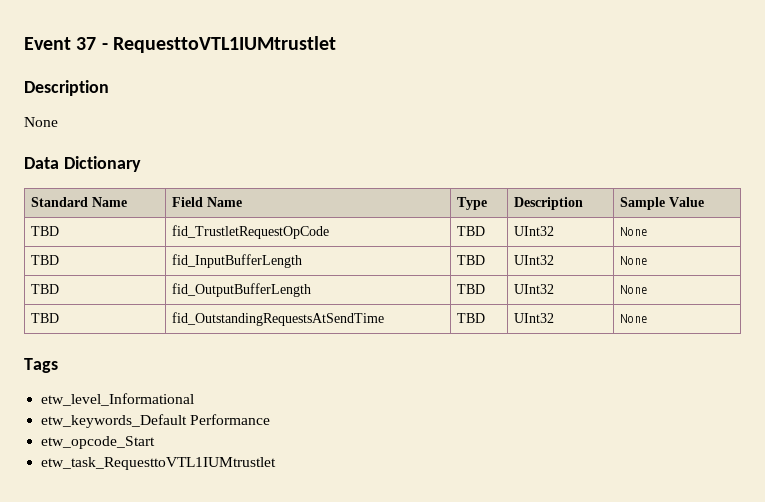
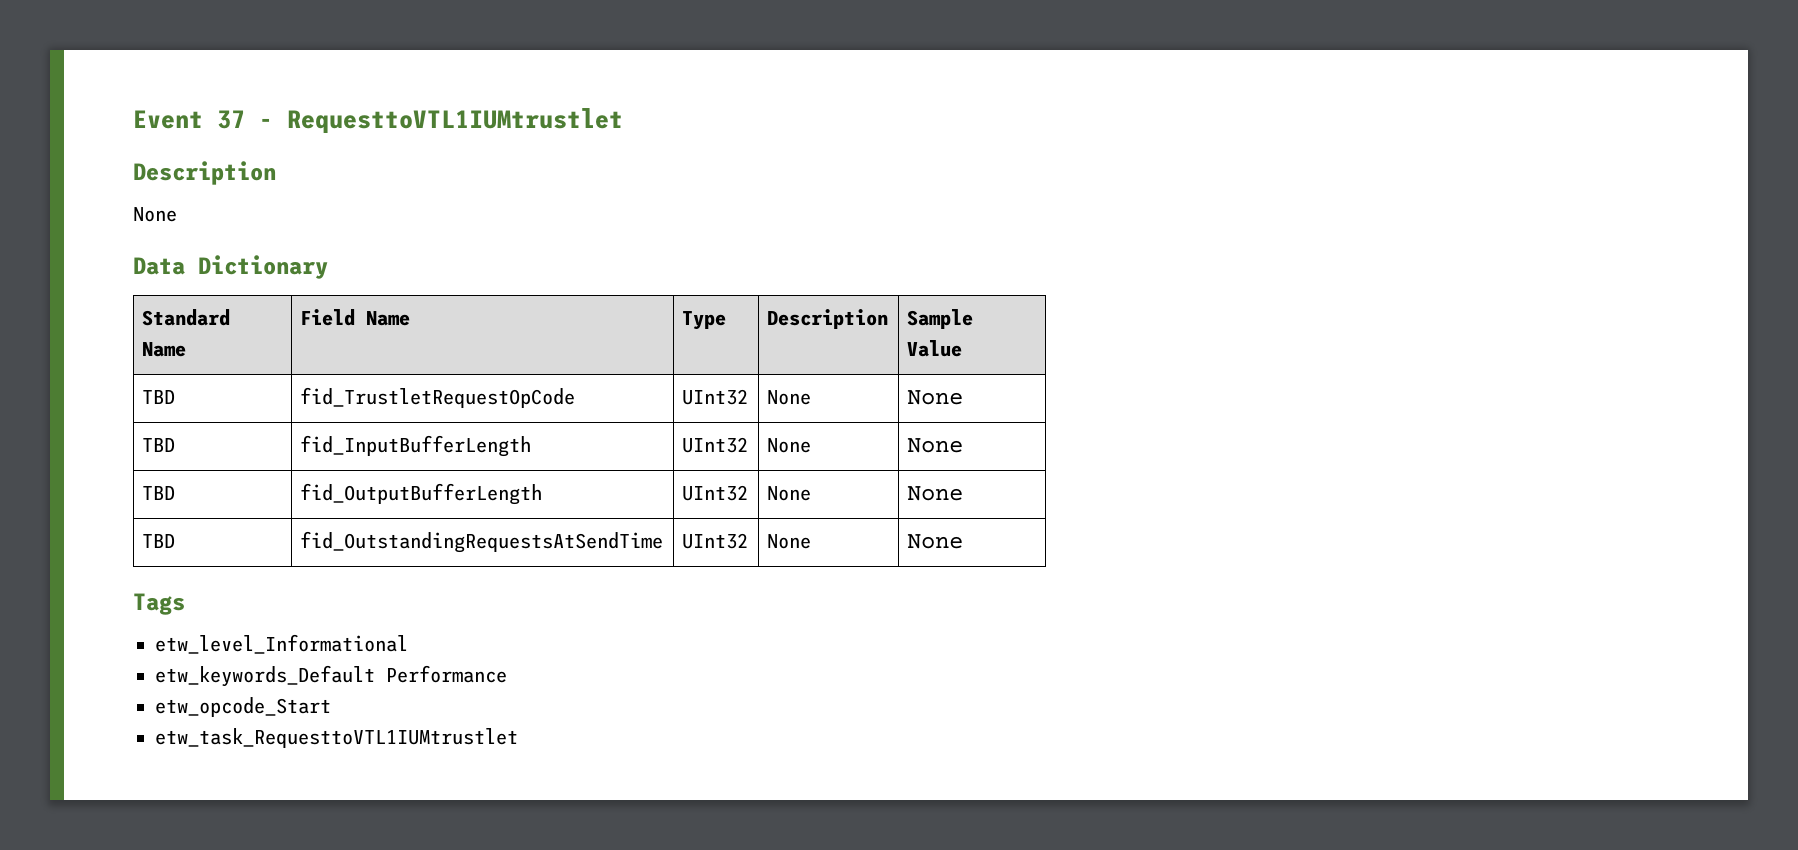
- TBD | fid_TrustletRequestOpCode | TBD | UInt32 | None
+ TBD | fid_TrustletRequestOpCode | UInt32 | None | None
- TBD | fid_InputBufferLength | TBD | UInt32 | None
+ TBD | fid_InputBufferLength | UInt32 | None | None
- TBD | fid_OutputBufferLength | TBD | UInt32 | None
+ TBD | fid_OutputBufferLength | UInt32 | None | None
- TBD | fid_OutstandingRequestsAtSendTime | TBD | UInt32 | None
+ TBD | fid_OutstandingRequestsAtSendTime | UInt32 | None | None

